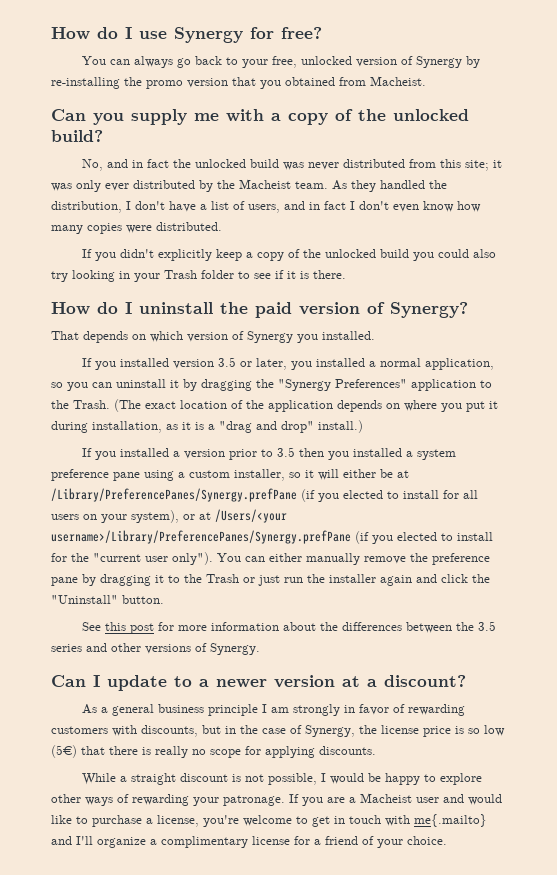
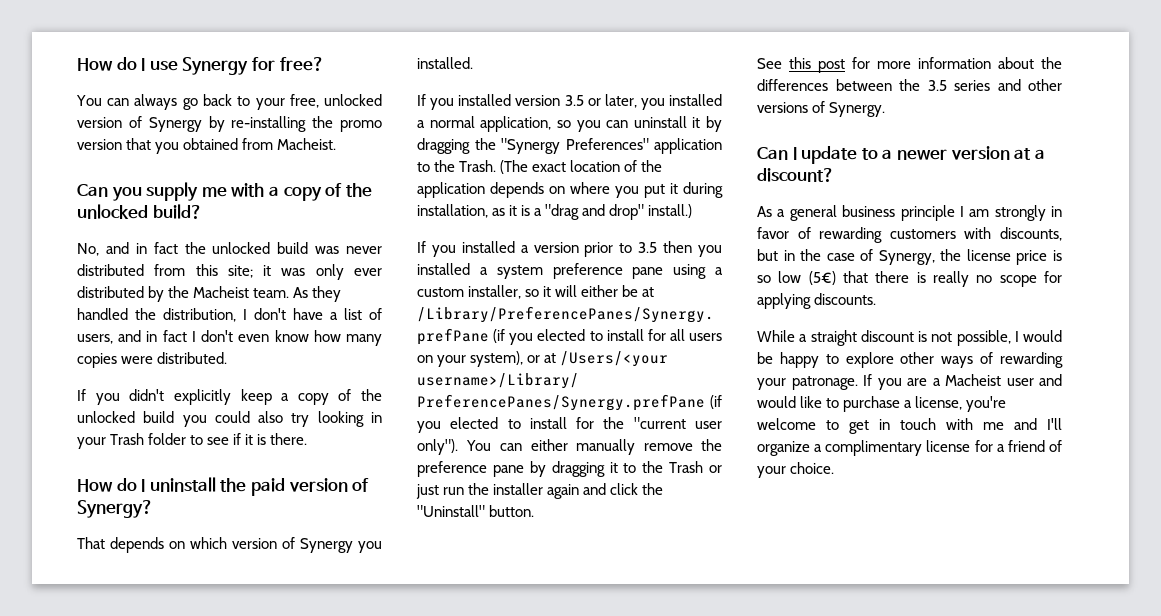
- If you are a Macheist user and would like to purchase a license, you're welcome to get in touch with me{.mailto} and I'll organize a complimentary license for a friend of your choice.
+ If you are a Macheist user and would like to purchase a license, you're welcome to get in touch with me and I'll organize a complimentary license for a friend of your choice.

